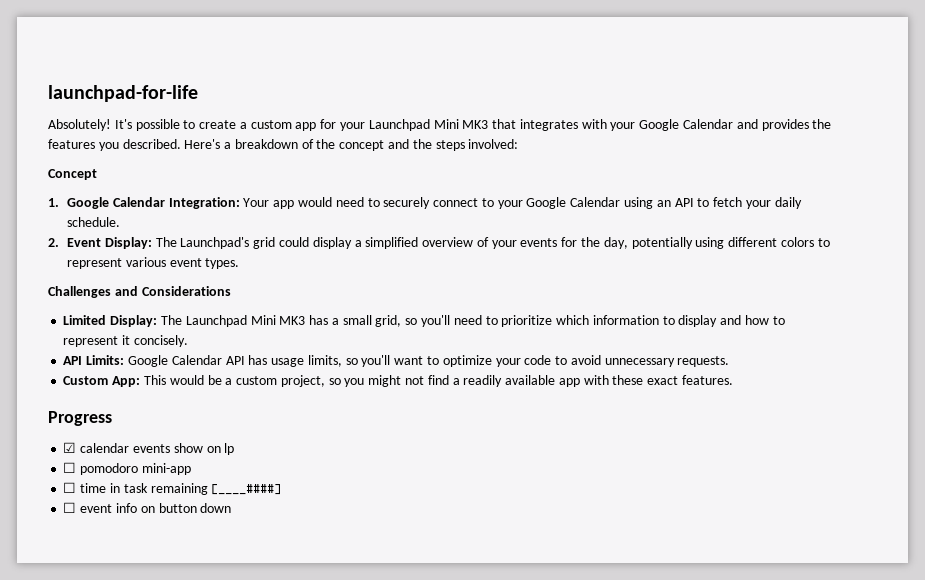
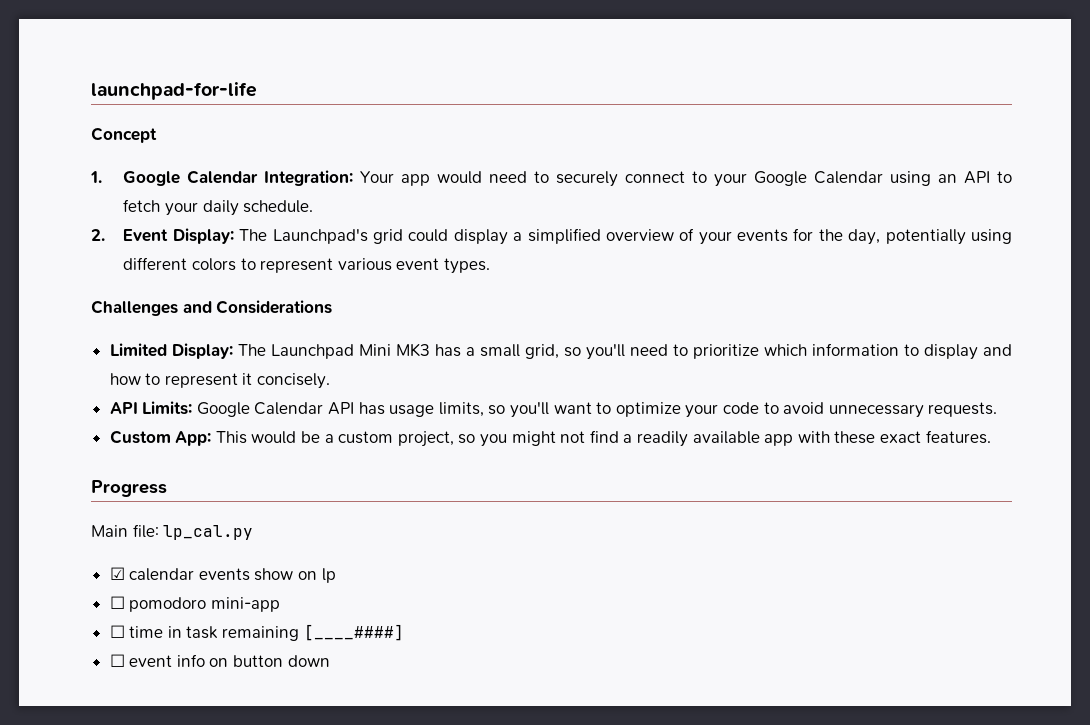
- Absolutely! It's possible to create a custom app for your Launchpad Mini MK3 that integrates with your Google Calendar and provides the features you described. Here's a breakdown of the concept and the steps involved:
+ Main file: lp_cal.py

